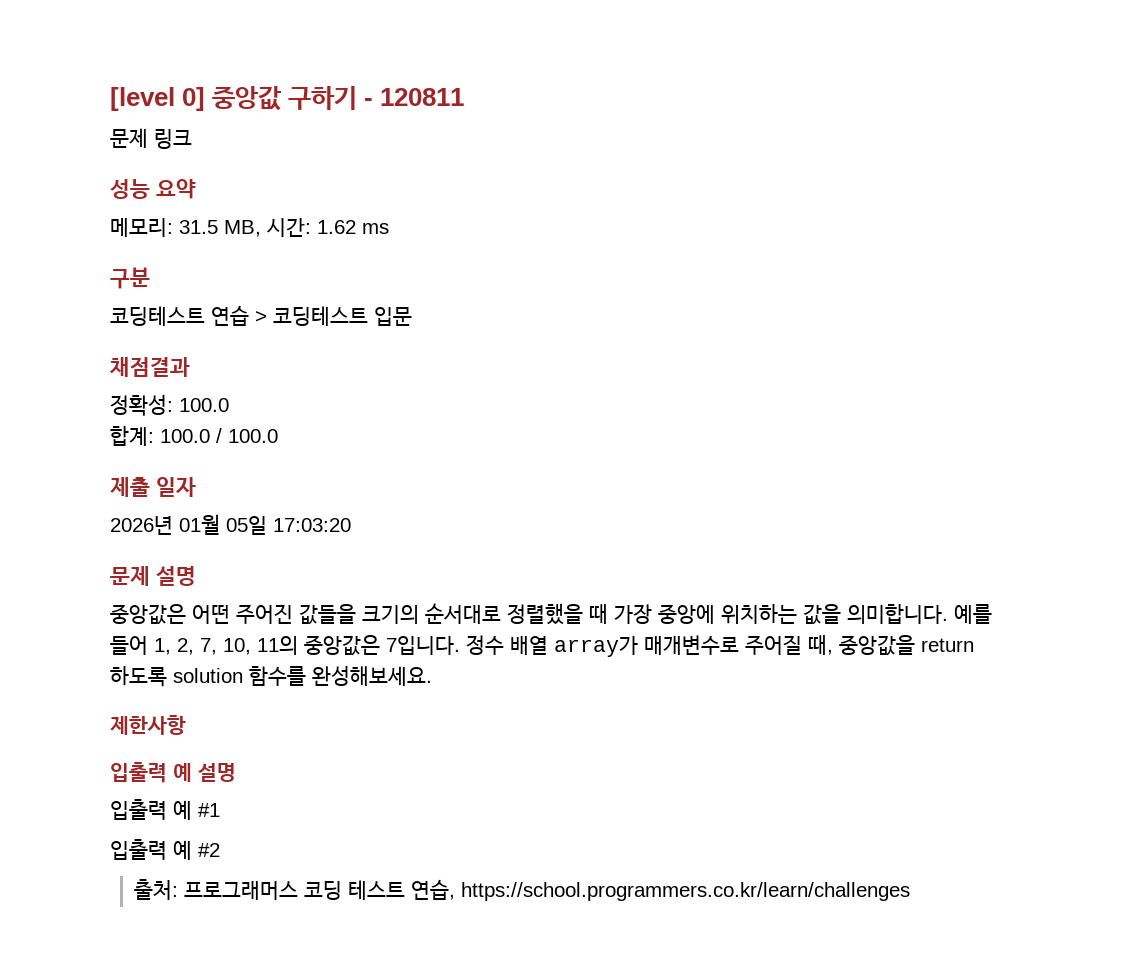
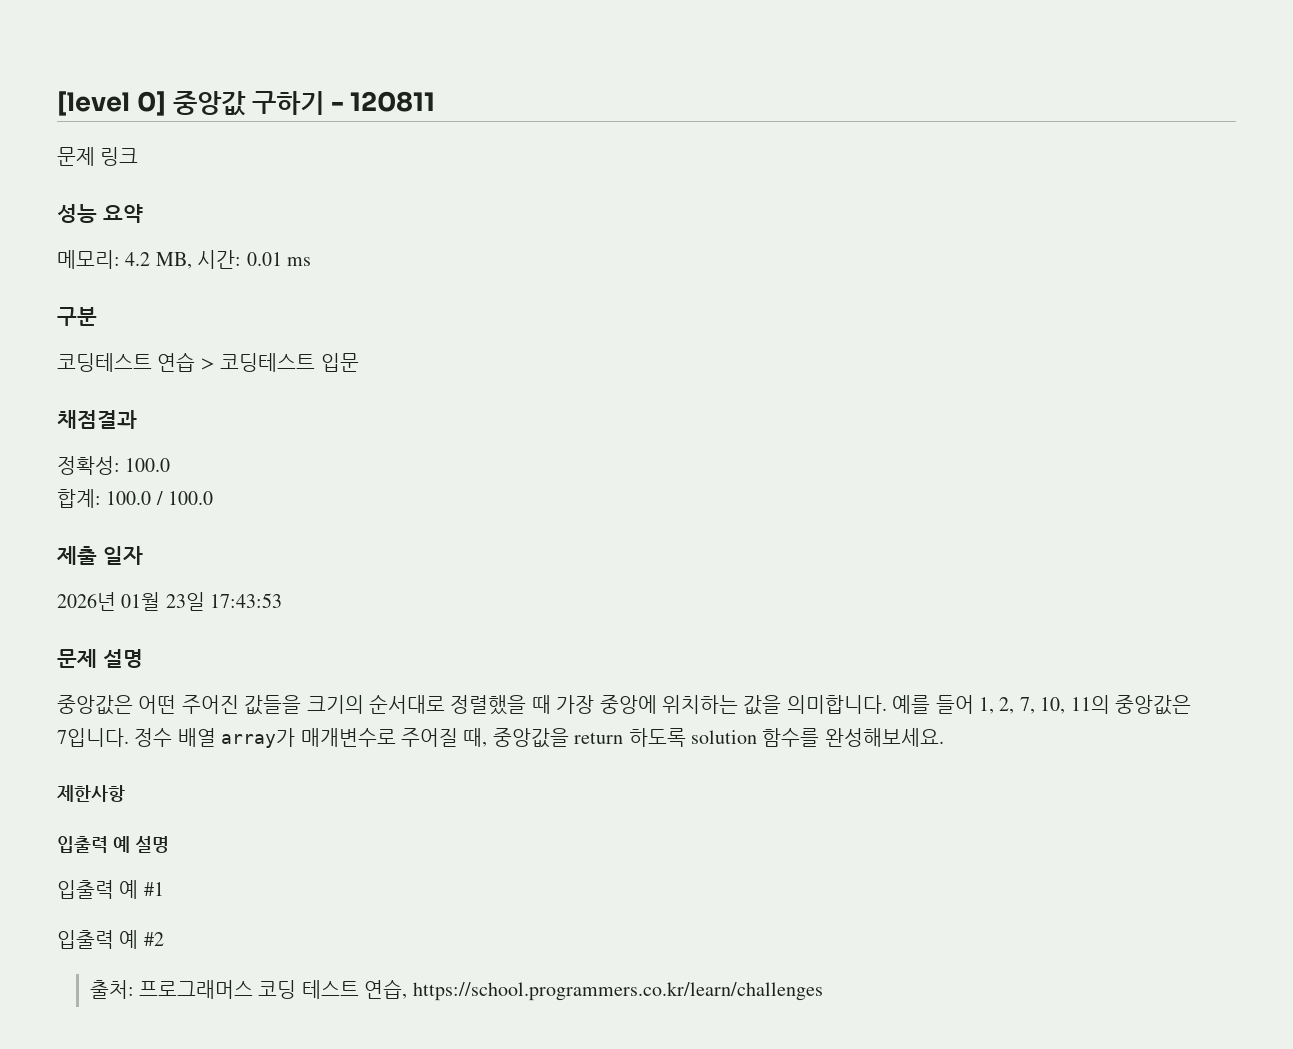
- 메모리: 31.5 MB, 시간: 1.62 ms
+ 메모리: 4.2 MB, 시간: 0.01 ms
- 2026년 01월 05일 17:03:20
+ 2026년 01월 23일 17:43:53

